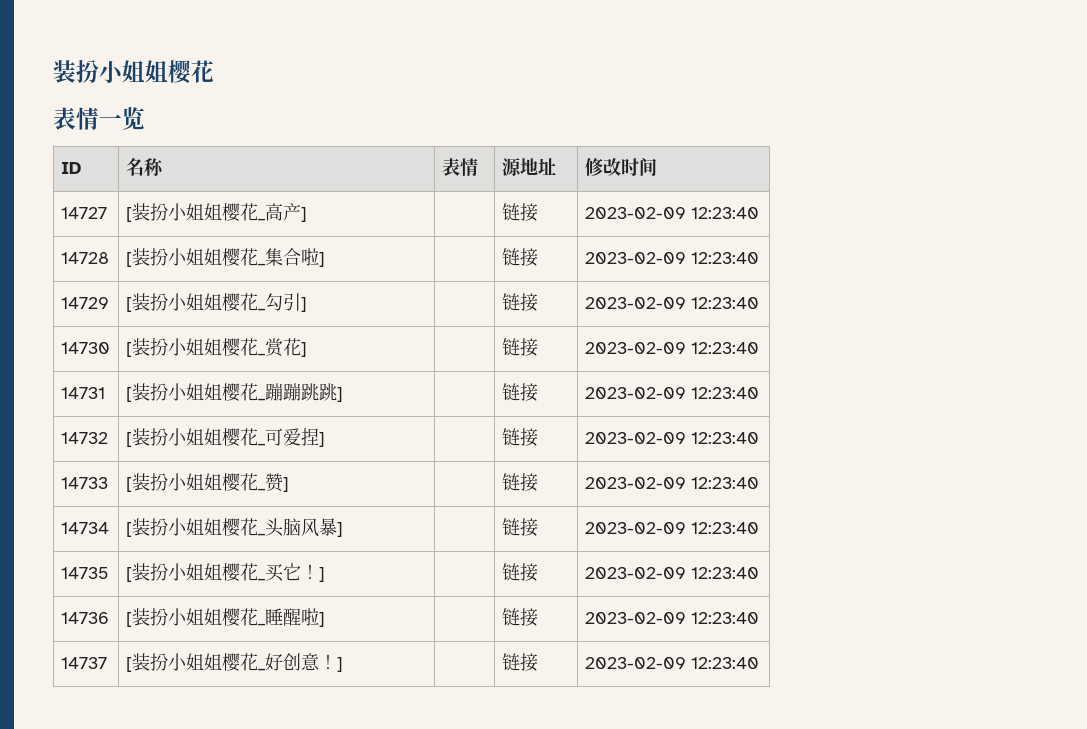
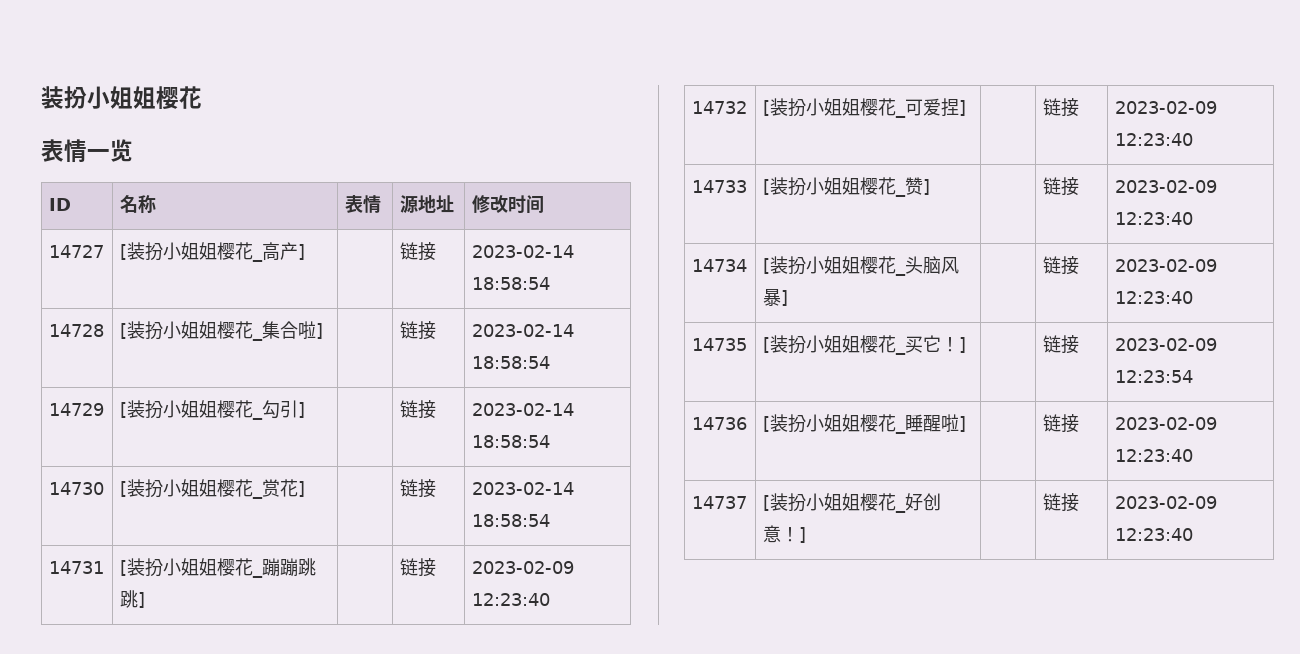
- 14727 | [装扮小姐姐樱花_高产] | | 链接 | 2023-02-09 12:23:40
+ 14727 | [装扮小姐姐樱花_高产] | | 链接 | 2023-02-14 18:58:54
- 14728 | [装扮小姐姐樱花_集合啦] | | 链接 | 2023-02-09 12:23:40
+ 14728 | [装扮小姐姐樱花_集合啦] | | 链接 | 2023-02-14 18:58:54
- 14729 | [装扮小姐姐樱花_勾引] | | 链接 | 2023-02-09 12:23:40
+ 14729 | [装扮小姐姐樱花_勾引] | | 链接 | 2023-02-14 18:58:54
- 14730 | [装扮小姐姐樱花_赏花] | | 链接 | 2023-02-09 12:23:40
+ 14730 | [装扮小姐姐樱花_赏花] | | 链接 | 2023-02-14 18:58:54
- 14735 | [装扮小姐姐樱花_买它！] | | 链接 | 2023-02-09 12:23:40
+ 14735 | [装扮小姐姐樱花_买它！] | | 链接 | 2023-02-09 12:23:54

